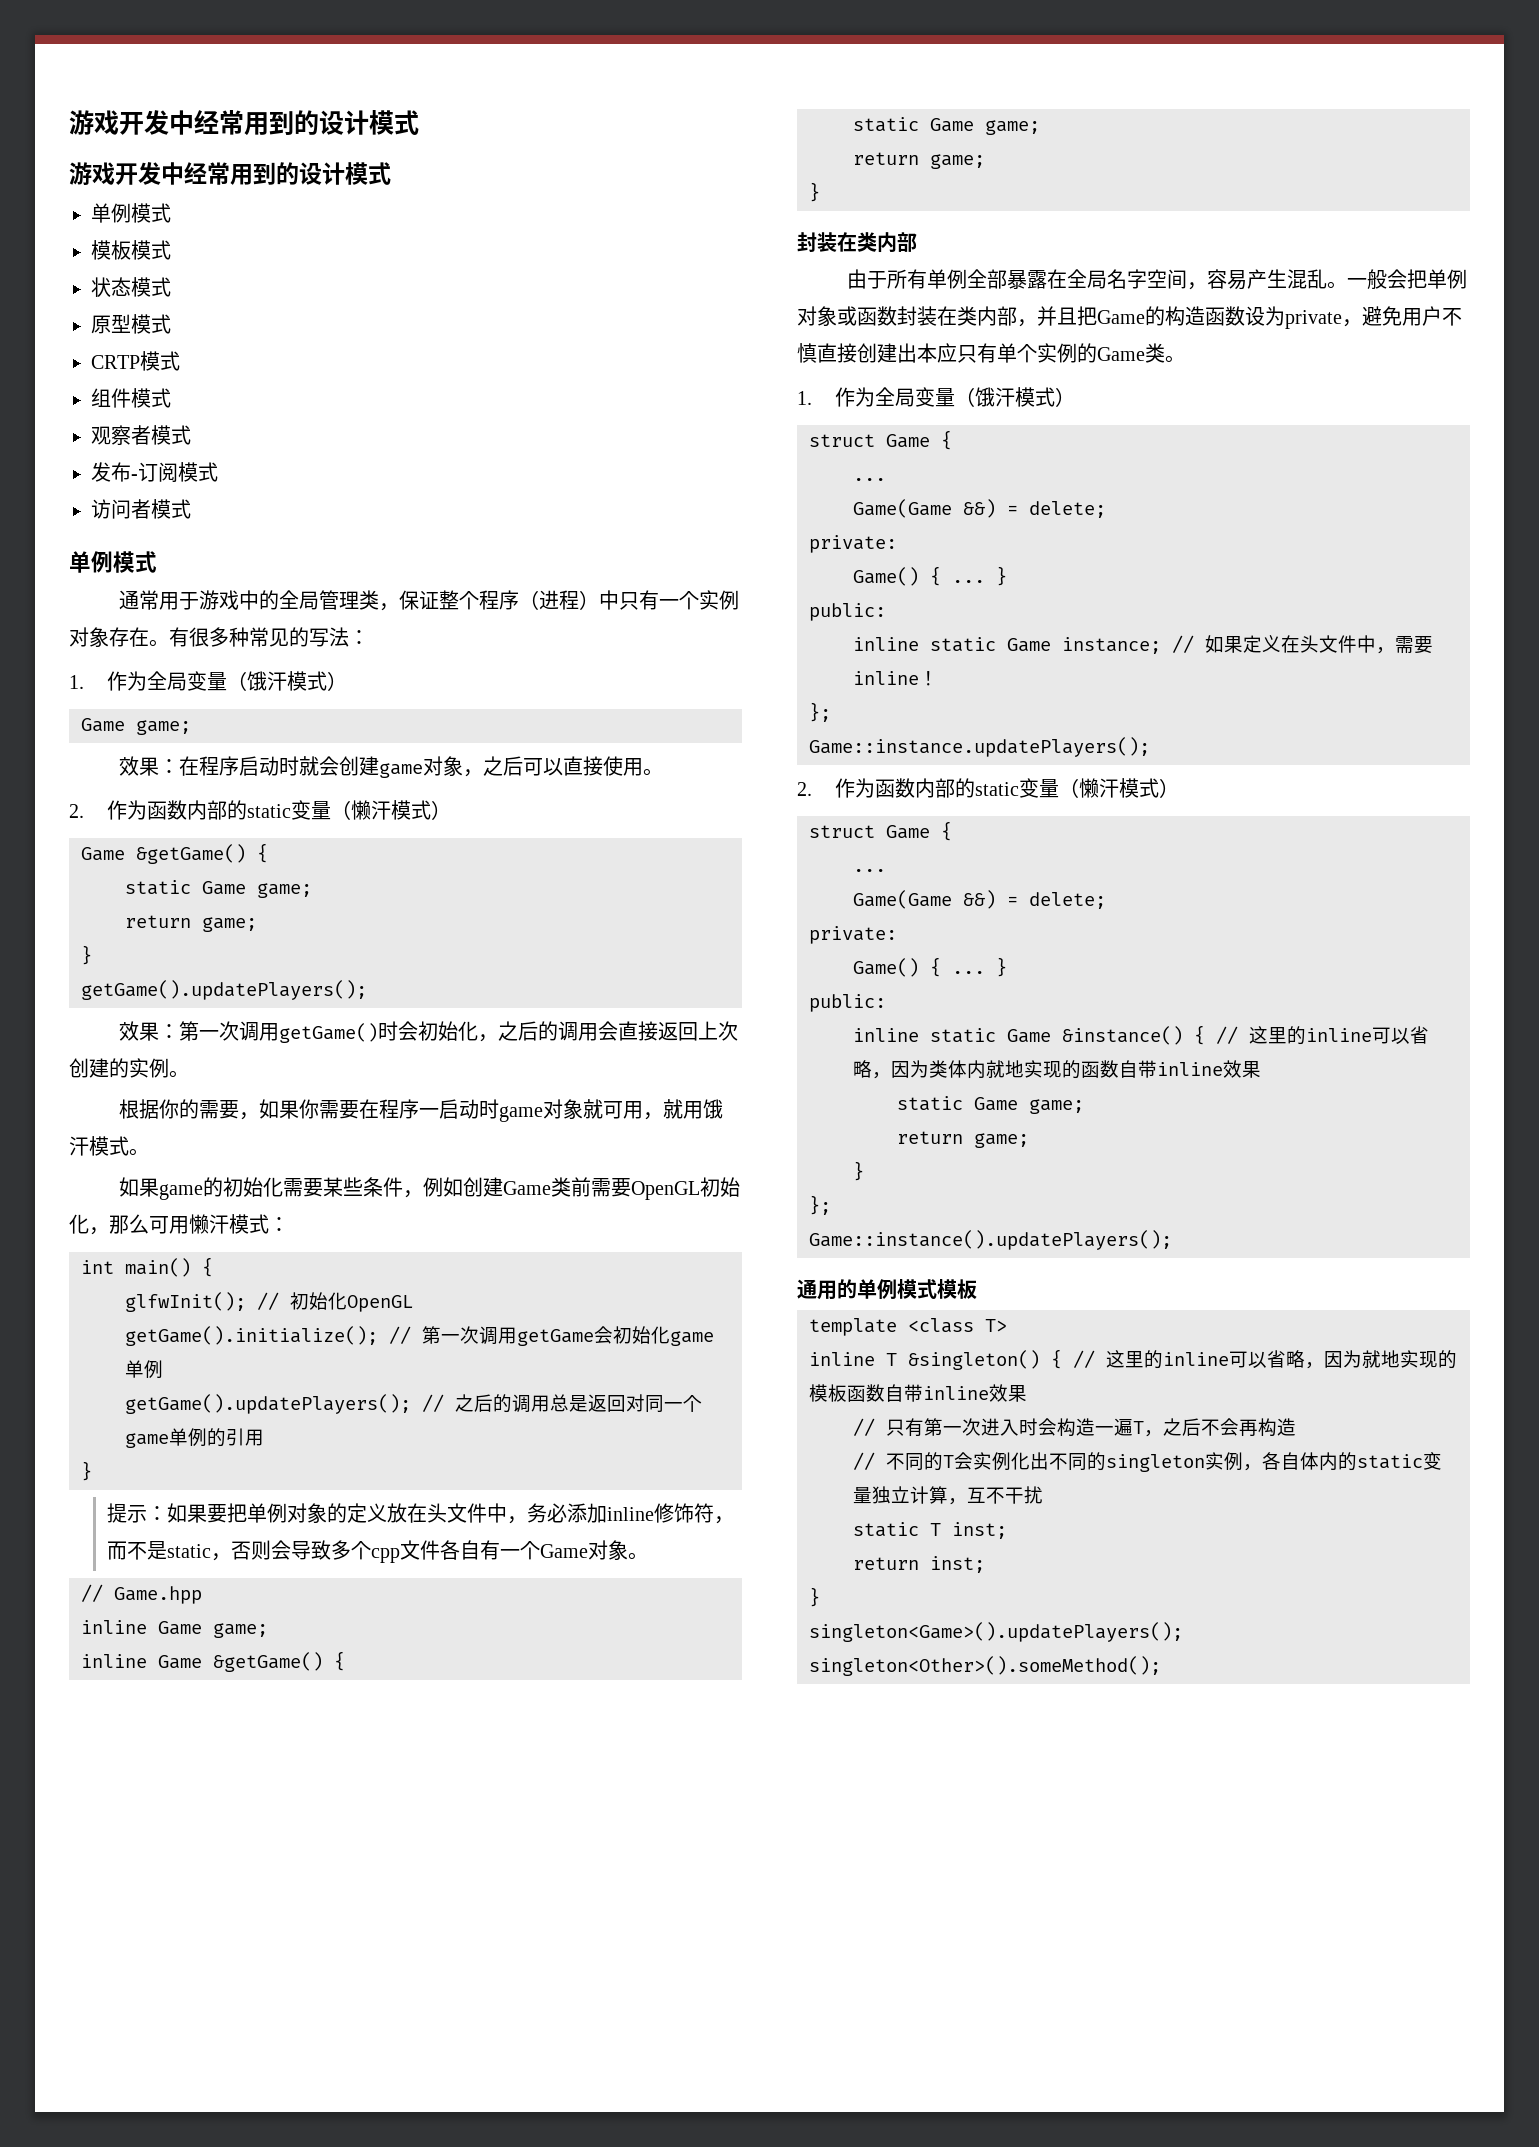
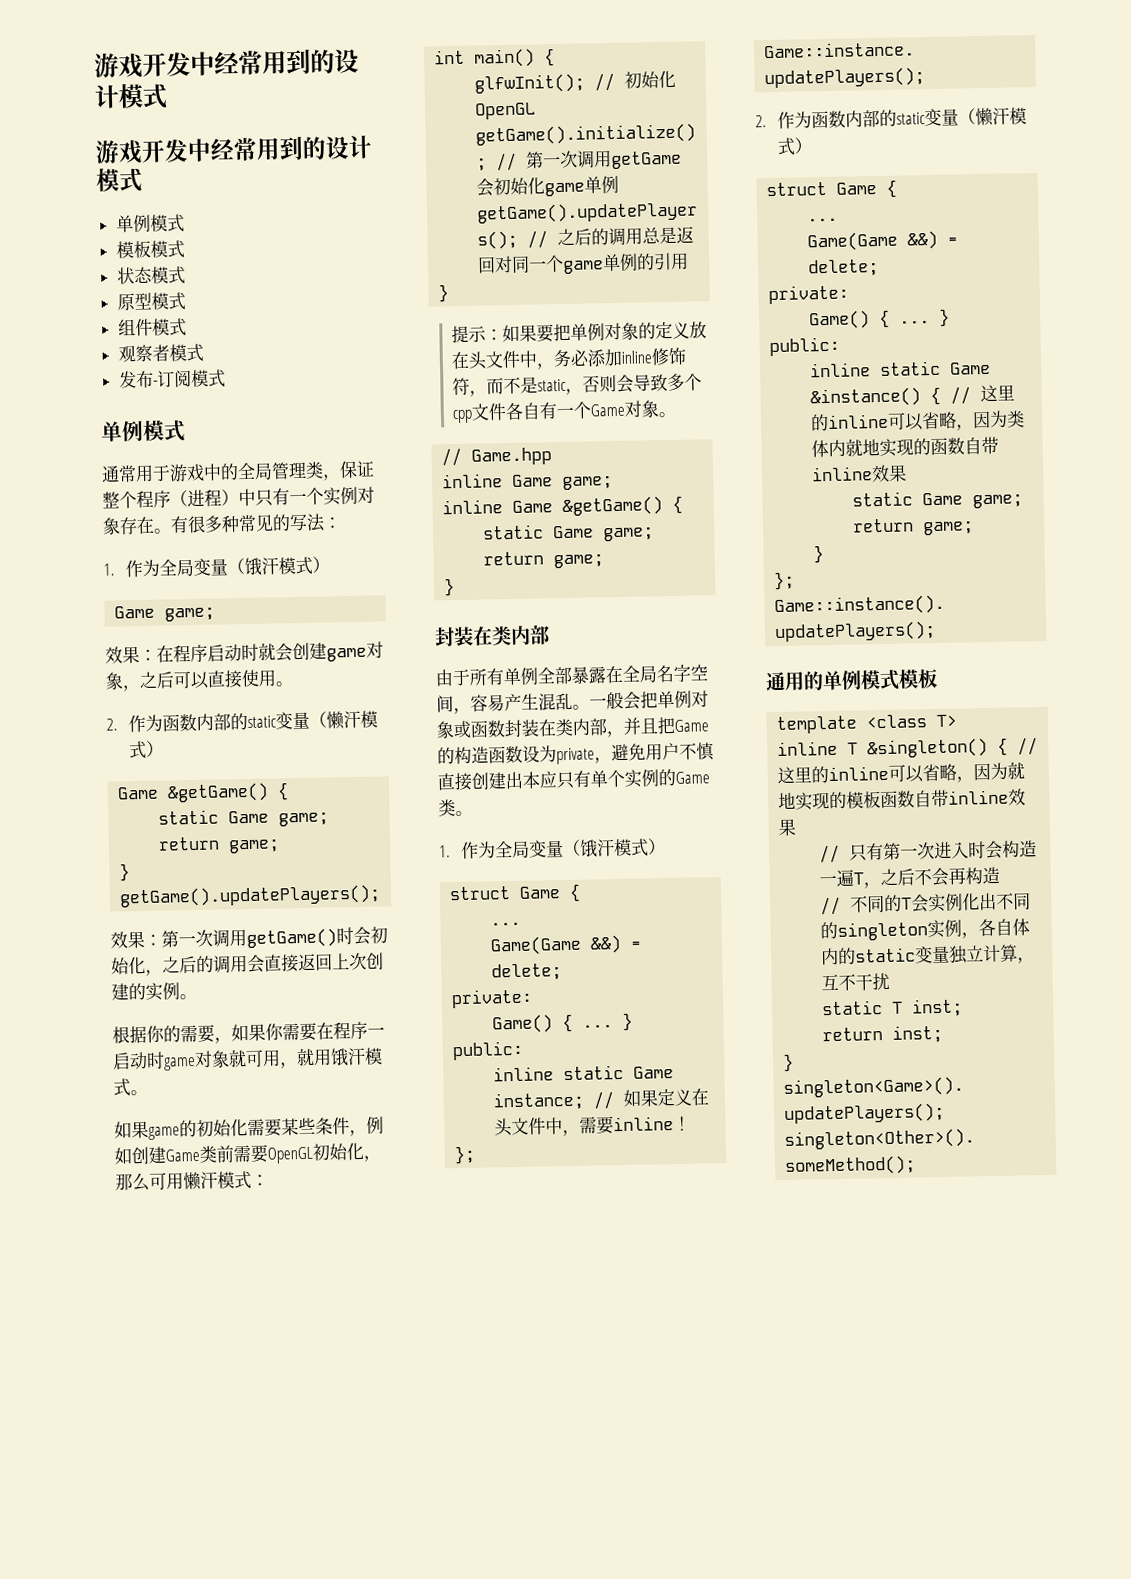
- CRTP模式
- 访问者模式

